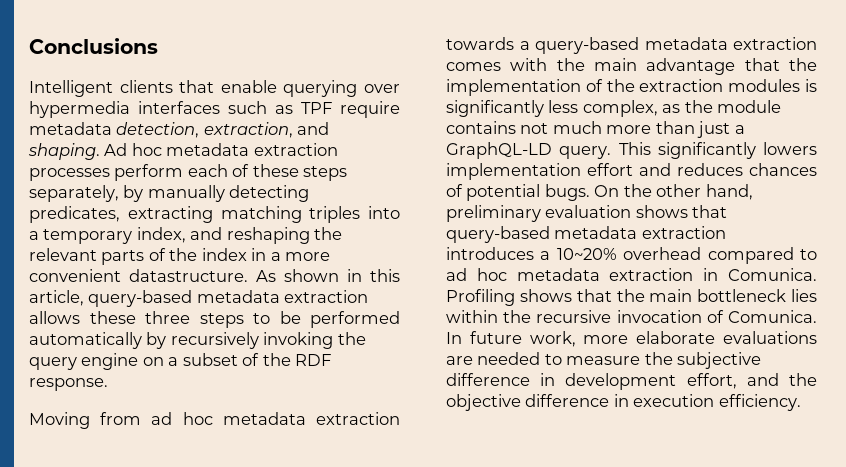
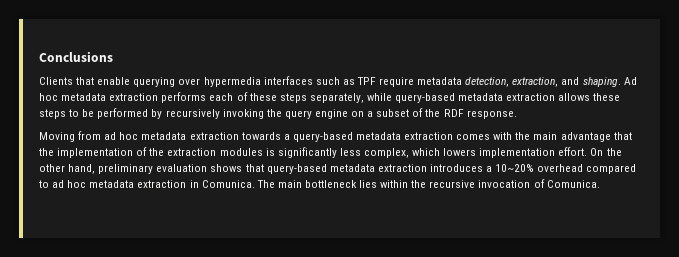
- Intelligent clients that enable querying over hypermedia interfaces such as TPF require metadata detection, extraction, and shaping.
+ Clients that enable querying over hypermedia interfaces such as TPF require metadata detection, extraction, and shaping.
- Ad hoc metadata extraction processes perform each of these steps separately, by manually detecting predicates, extracting matching triples into a temporary index, and reshaping the relevant parts of the index in a more convenient datastructure. As shown in this article, query-based metadata extraction allows these three steps to be performed automatically by recursively invoking the query engine on a subset of the RDF response.
+ Ad hoc metadata extraction performs each of these steps separately, while query-based metadata extraction allows these steps to be performed by recursively invoking the query engine on a subset of the RDF response.
- Moving from ad hoc metadata extraction towards a query-based metadata extraction comes with the main advantage that the implementation of the extraction modules is significantly less complex, as the module contains not much more than just a GraphQL-LD query. This significantly lowers implementation effort and reduces chances of potential bugs.
+ Moving from ad hoc metadata extraction towards a query-based metadata extraction comes with the main advantage that the implementation of the extraction modules is significantly less complex, which lowers implementation effort.
- Profiling shows that the main bottleneck lies within the recursive invocation of Comunica. In future work, more elaborate evaluations are needed to measure the subjective difference in development effort, and the objective difference in execution efficiency.
+ The main bottleneck lies within the recursive invocation of Comunica.

